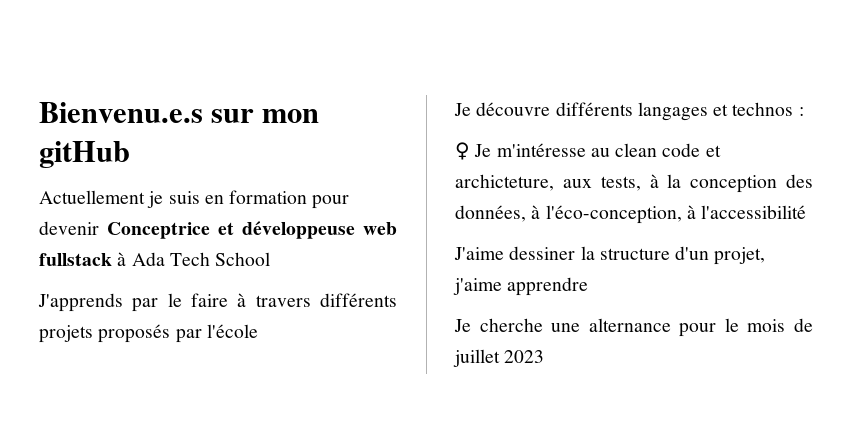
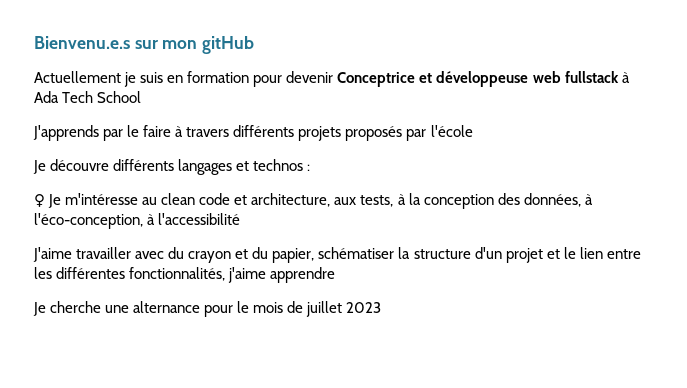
- ♀ Je m'intéresse au clean code et archicteture, aux tests, à la conception des données, à l'éco-conception, à l'accessibilité
+ ♀ Je m'intéresse au clean code et architecture, aux tests, à la conception des données, à l'éco-conception, à l'accessibilité
- J'aime dessiner la structure d'un projet, j'aime apprendre
+ J'aime travailler avec du crayon et du papier, schématiser la structure d'un projet et le lien entre les différentes fonctionnalités, j'aime apprendre

